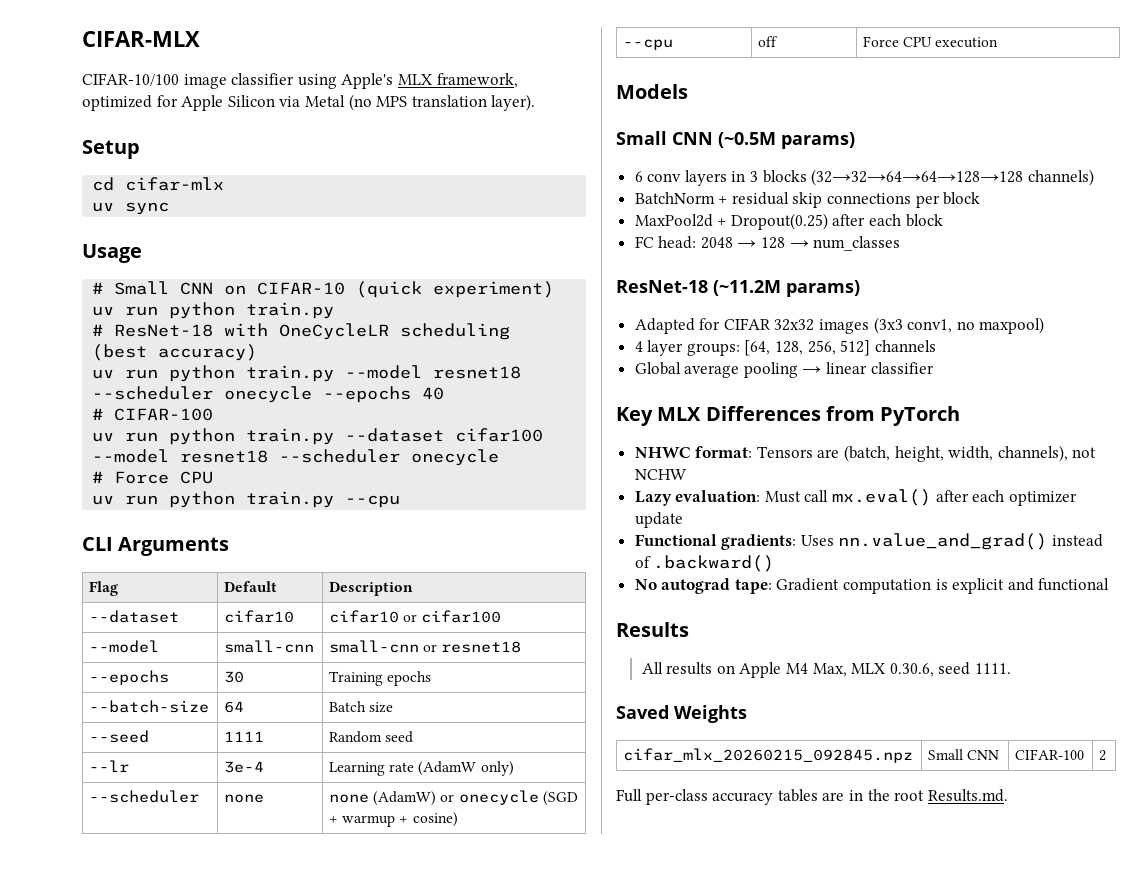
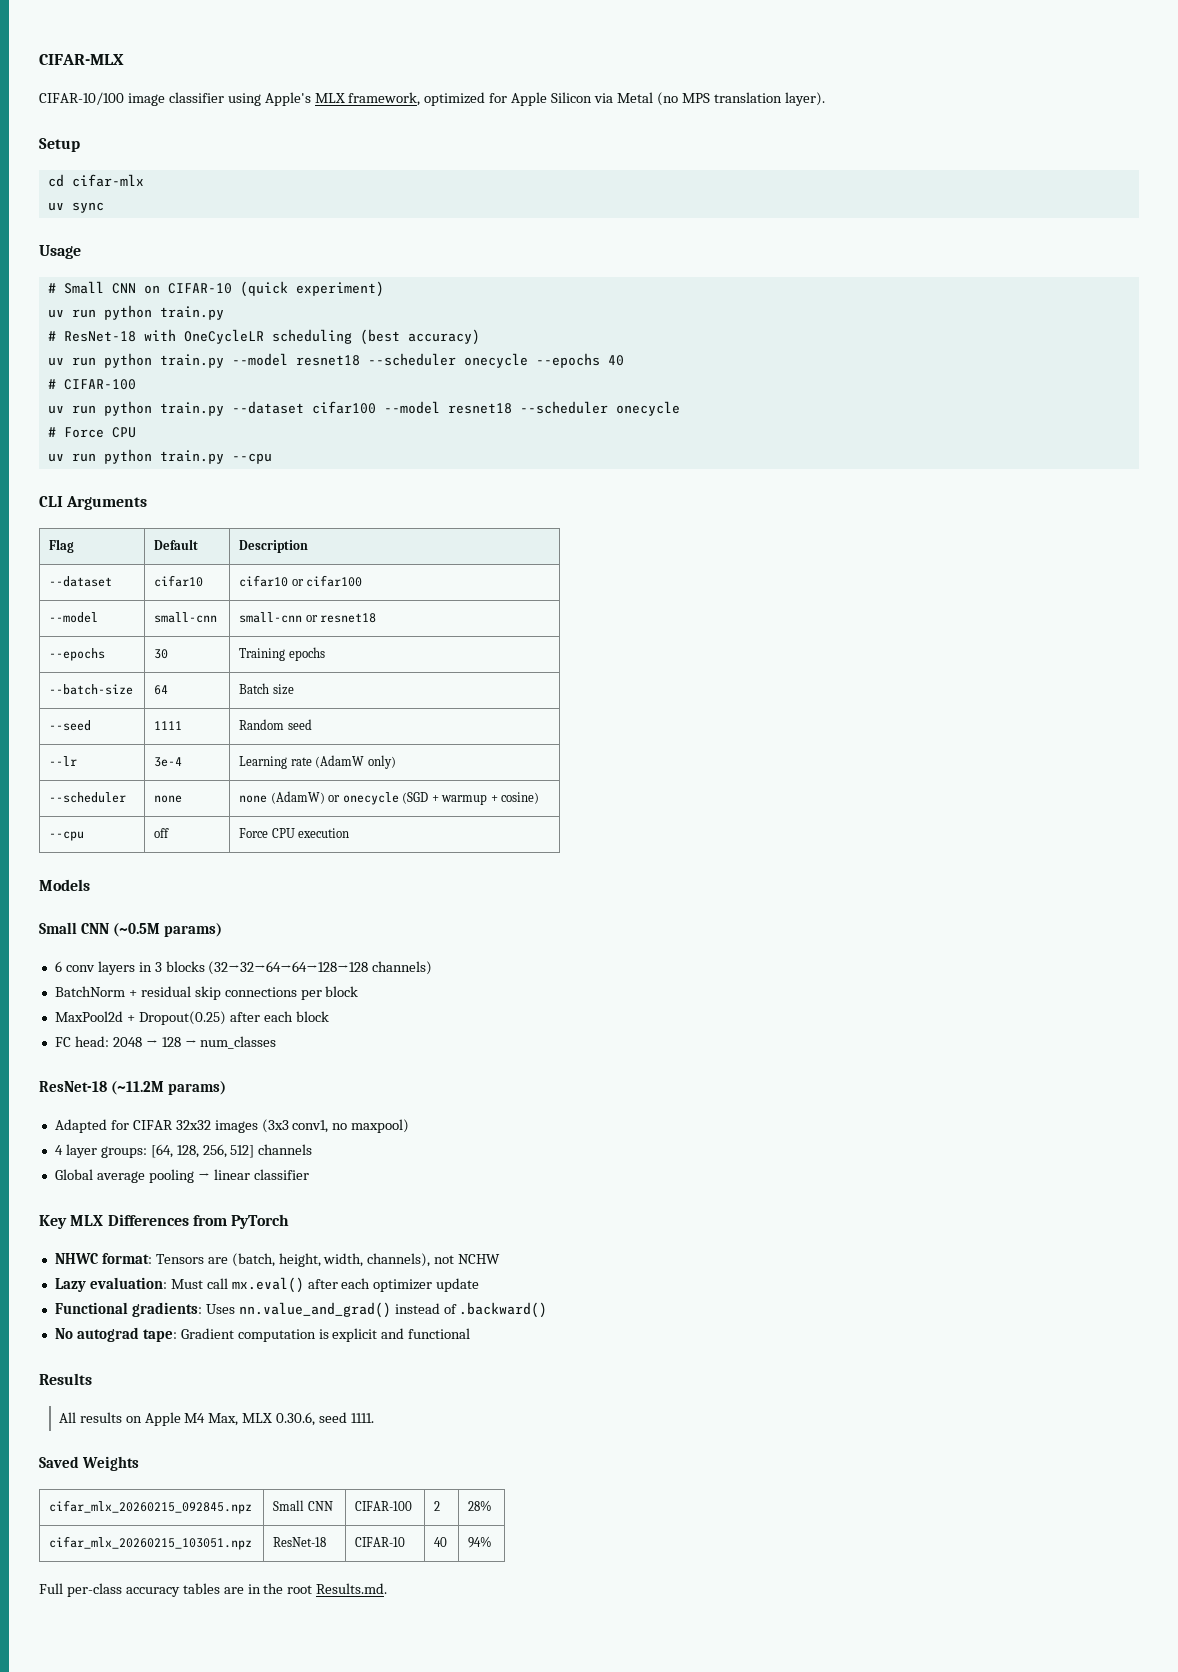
- cifar_mlx_20260215_092845.npz | Small CNN | CIFAR-100 | 2
+ cifar_mlx_20260215_092845.npz | Small CNN | CIFAR-100 | 2 | 28%
+ cifar_mlx_20260215_103051.npz | ResNet-18 | CIFAR-10 | 40 | 94%

